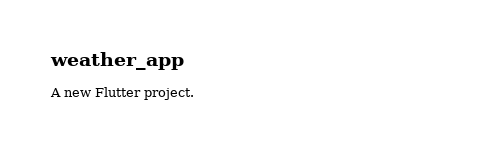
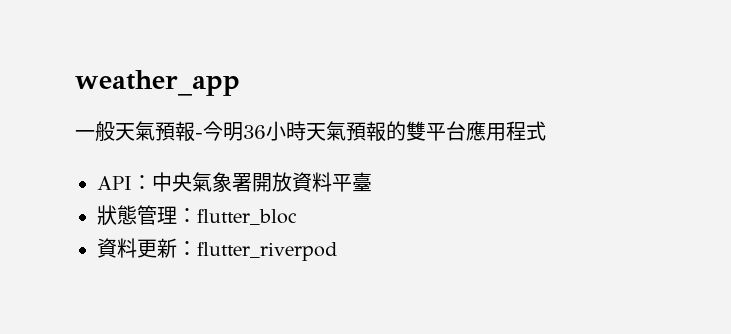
- A new Flutter project.
+ 一般天氣預報-今明36小時天氣預報的雙平台應用程式
+ API：中央氣象署開放資料平臺
+ 狀態管理：flutter_bloc
+ 資料更新：flutter_riverpod

